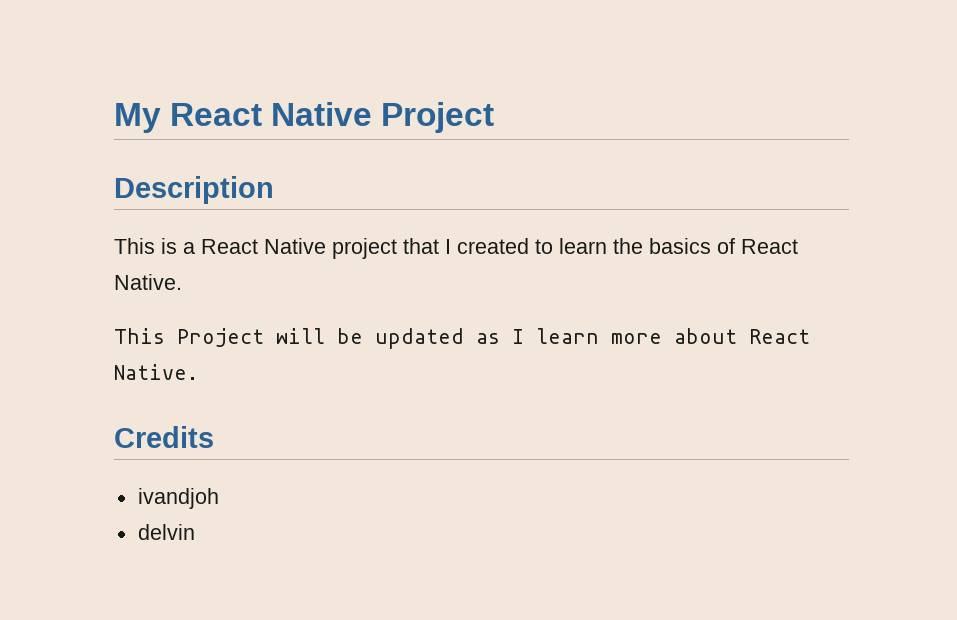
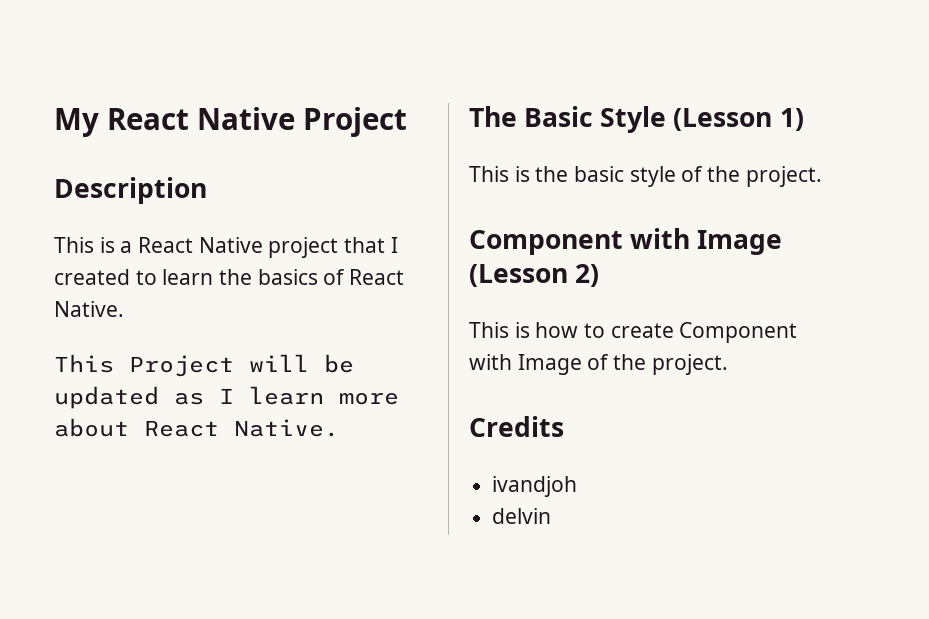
+ The Basic Style (Lesson 1)
+ This is the basic style of the project.
+ Component with Image (Lesson 2)
+ This is how to create Component with Image of the project.

